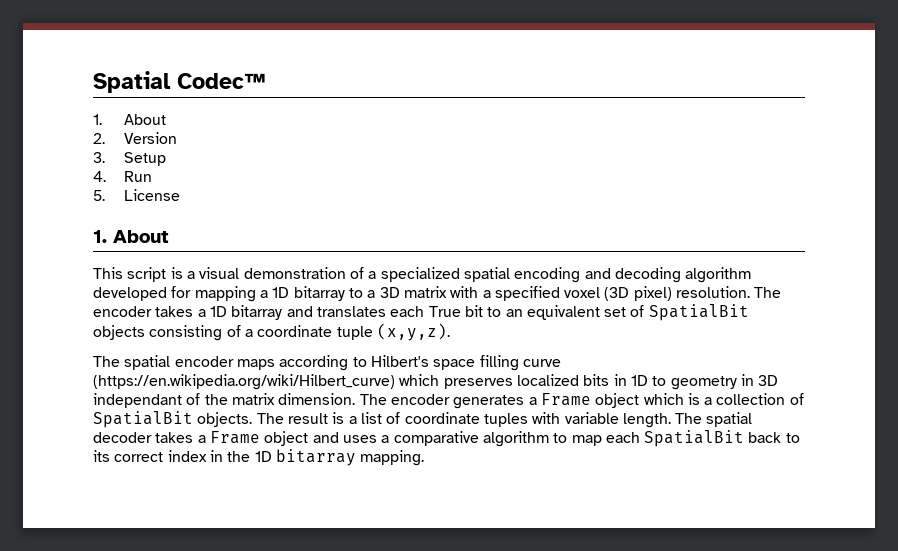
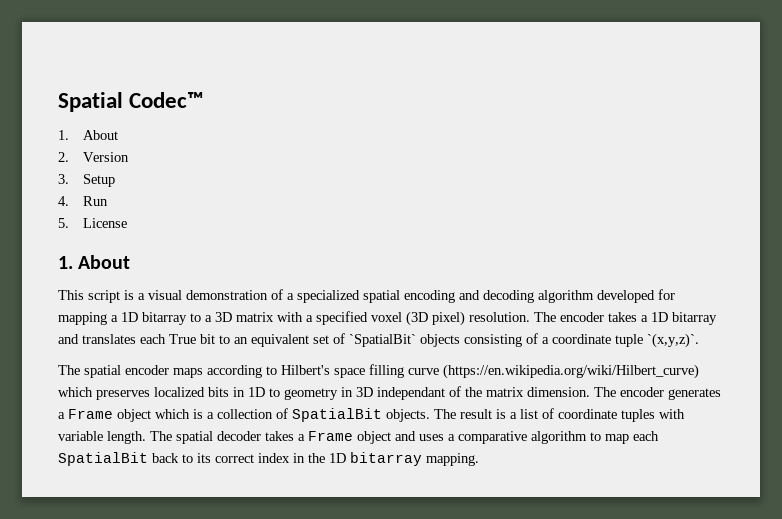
- The encoder takes a 1D bitarray and translates each True bit to an equivalent set of SpatialBit objects consisting of a coordinate tuple (x,y,z).
+ The encoder takes a 1D bitarray and translates each True bit to an equivalent set of `SpatialBit` objects consisting of a coordinate tuple `(x,y,z)`.

